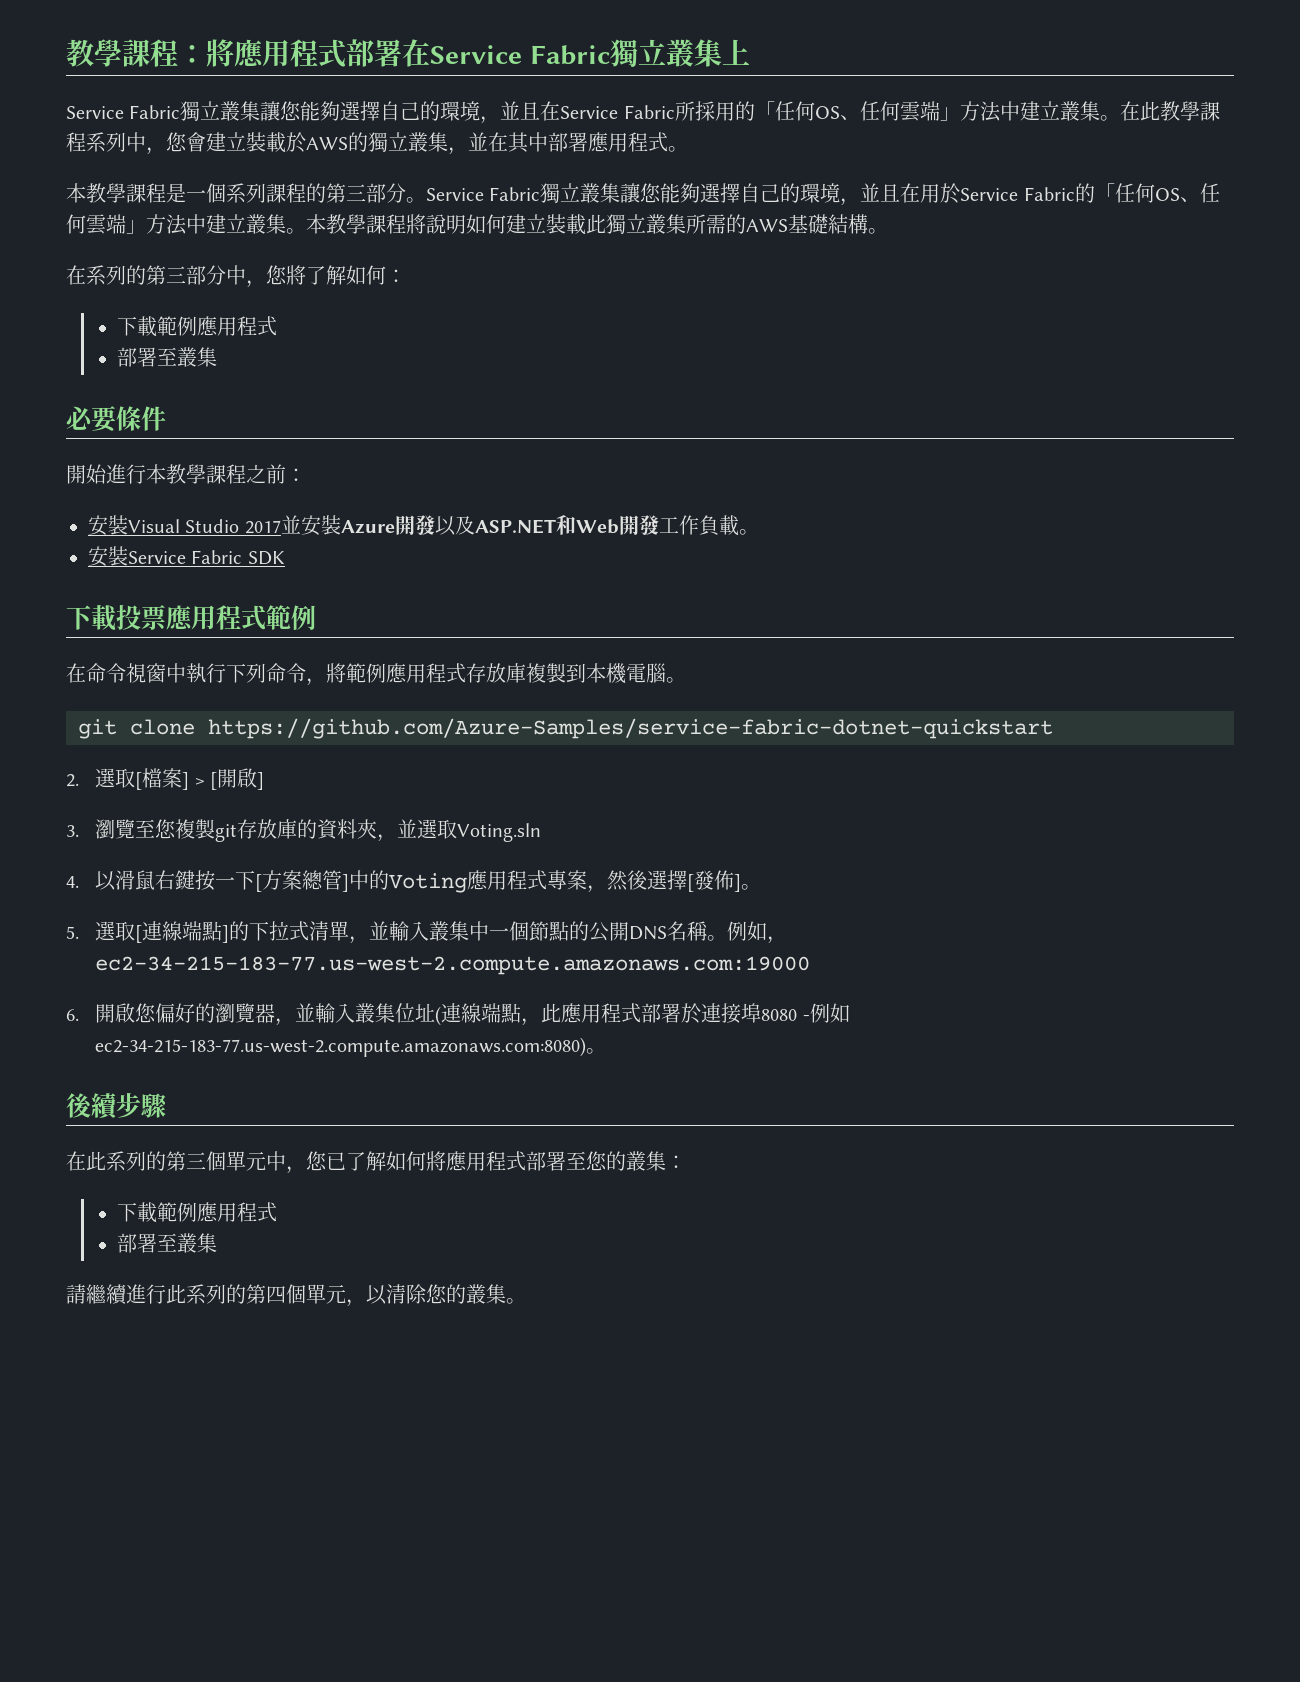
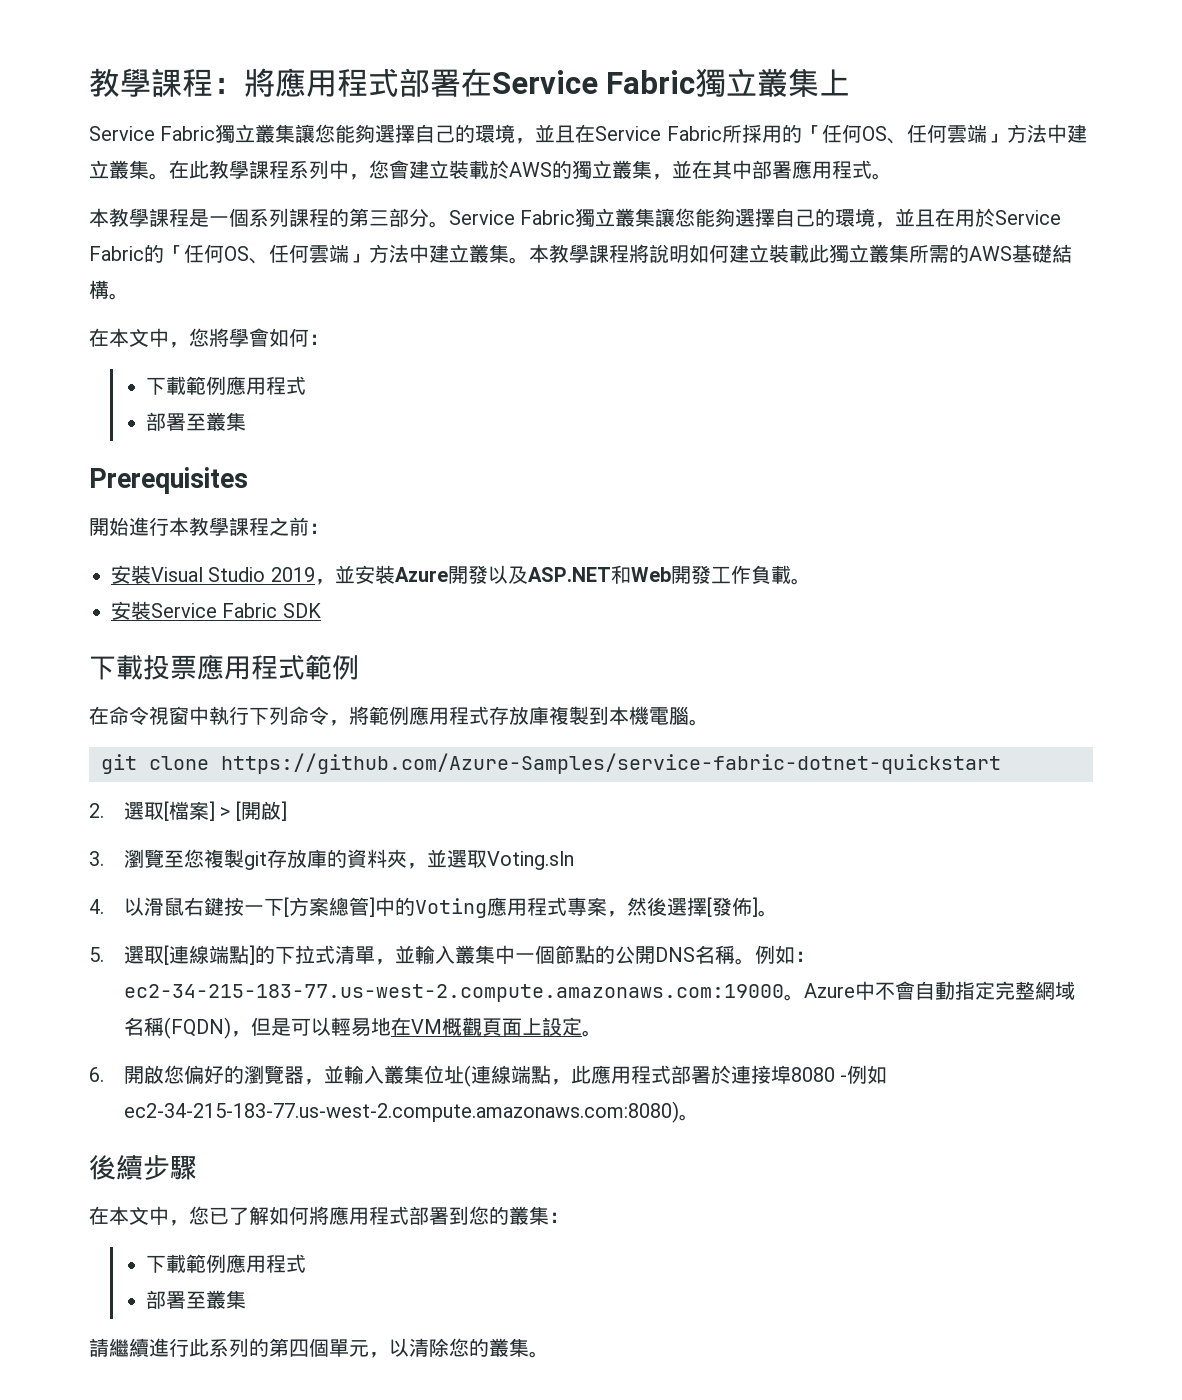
- 在系列的第三部分中，您將了解如何：
+ 在本文中，您將學會如何：
- 必要條件
+ Prerequisites
- 安裝Visual Studio 2017並安裝Azure開發以及ASP.NET和Web開發工作負載。
+ 安裝Visual Studio 2019，並安裝Azure開發以及ASP.NET和Web開發工作負載。
- 例如，ec2-34-215-183-77.us-west-2.compute.amazonaws.com:19000
+ 例如：ec2-34-215-183-77.us-west-2.compute.amazonaws.com:19000。Azure中不會自動指定完整網域名稱(FQDN)，但是可以輕易地在VM概觀頁面上設定。
- 在此系列的第三個單元中，您已了解如何將應用程式部署至您的叢集：
+ 在本文中，您已了解如何將應用程式部署到您的叢集：

